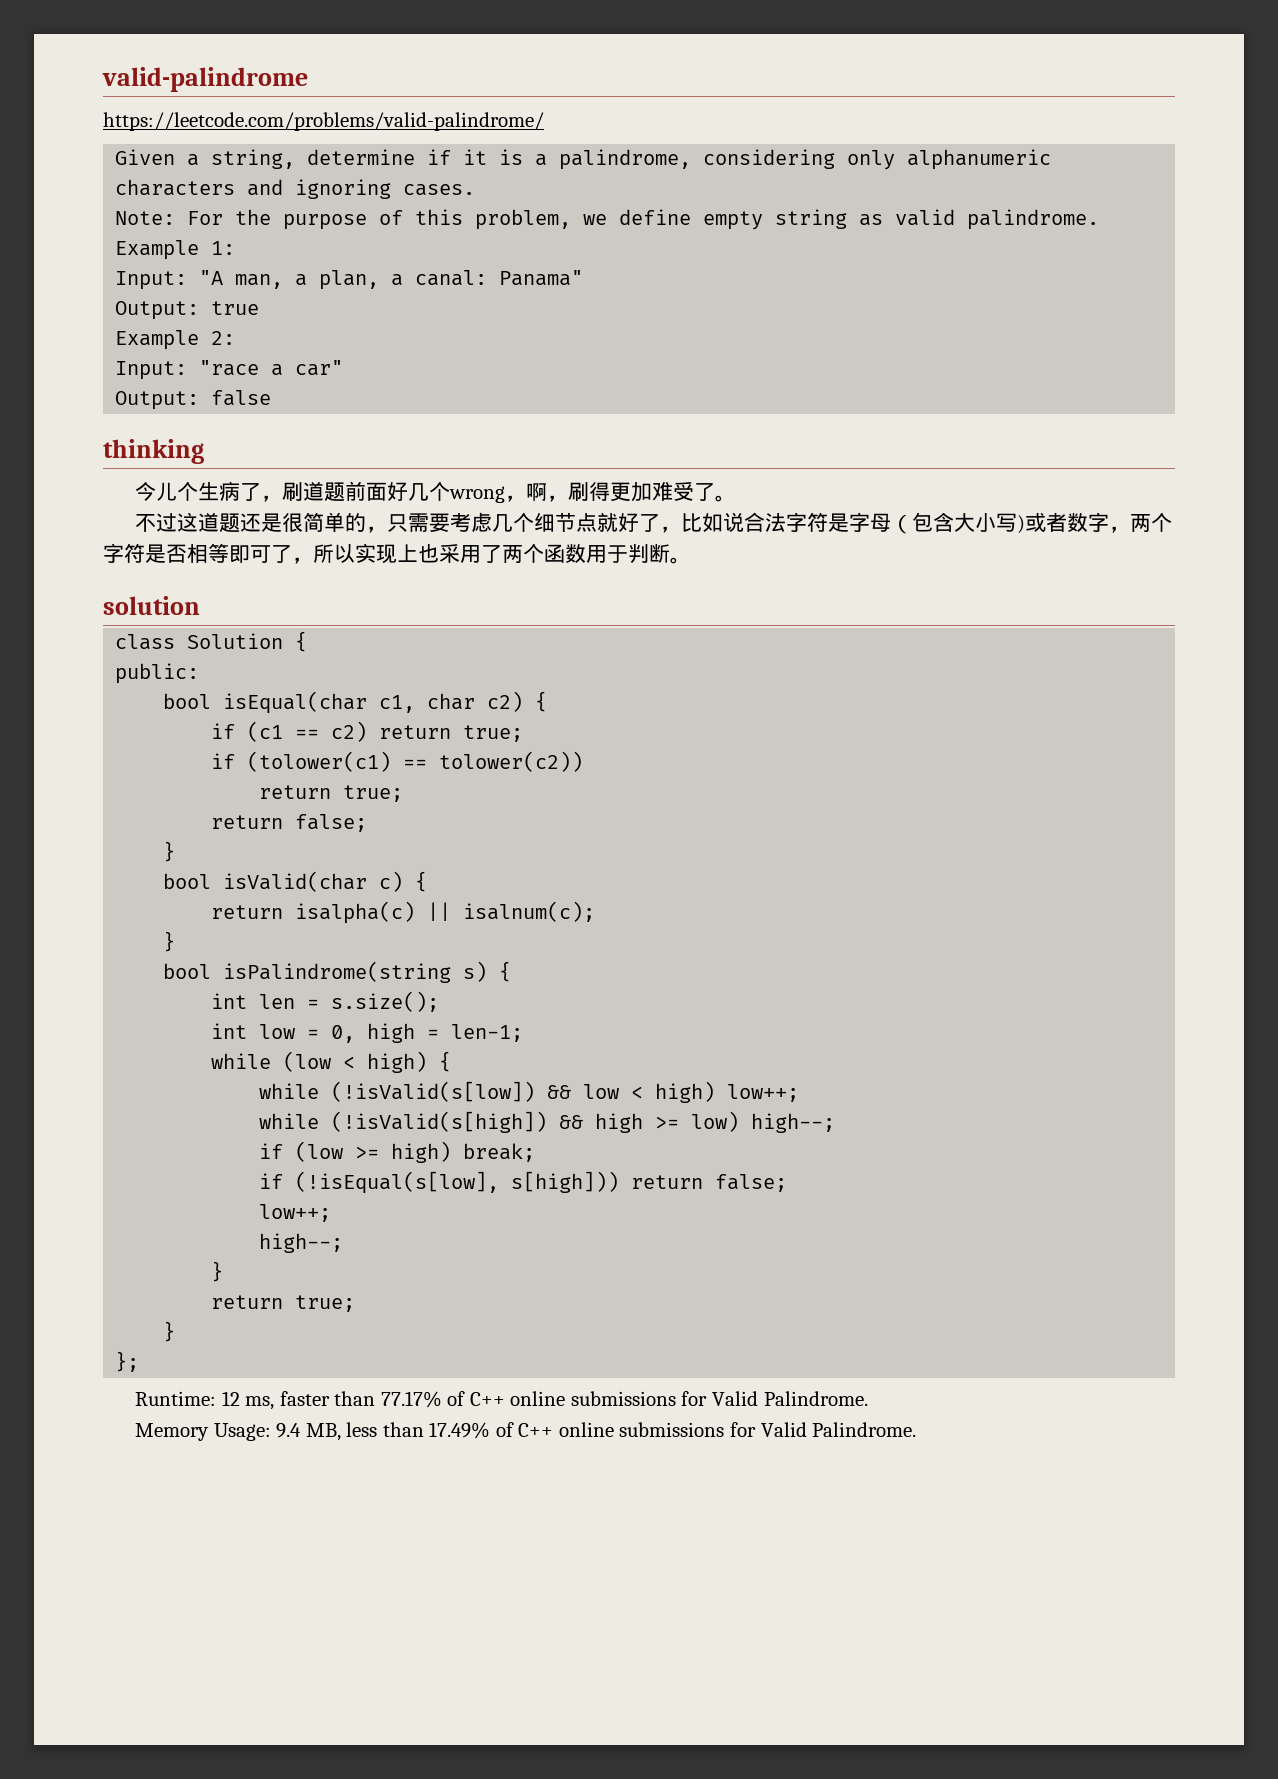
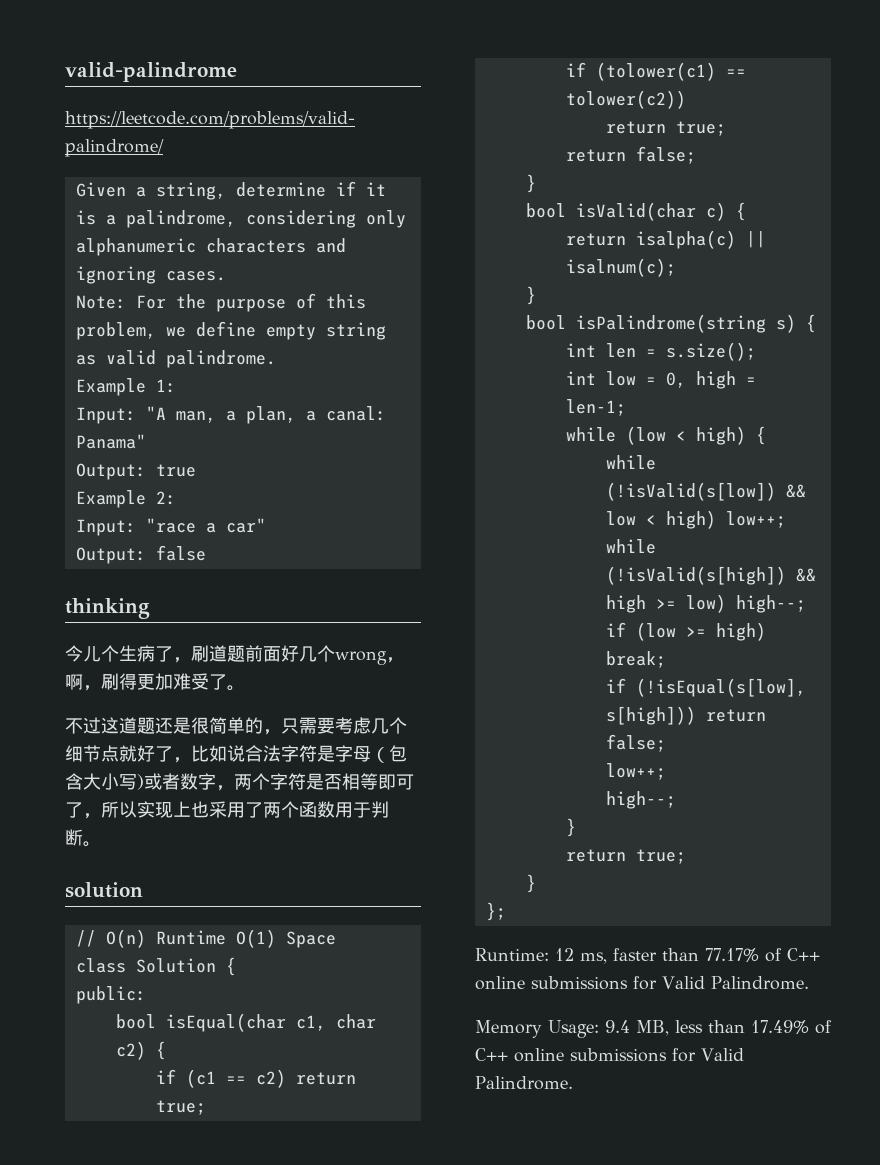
+ // O(n) Runtime O(1) Space

